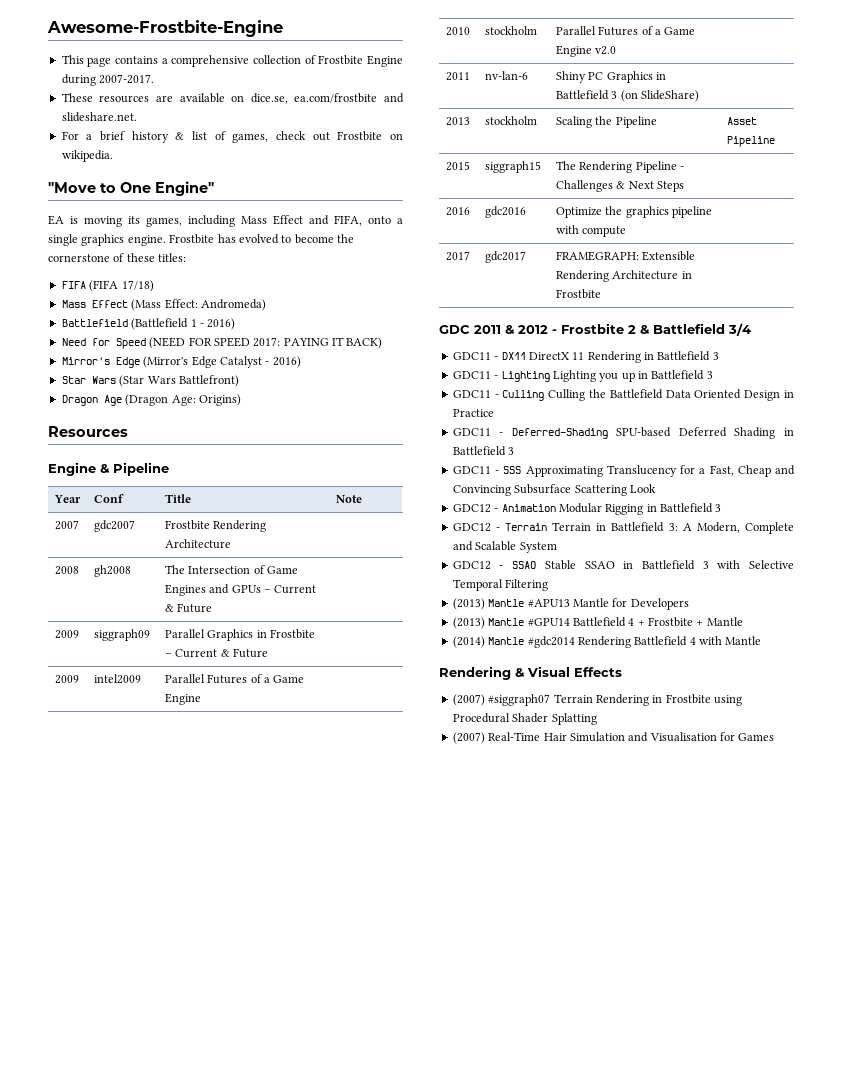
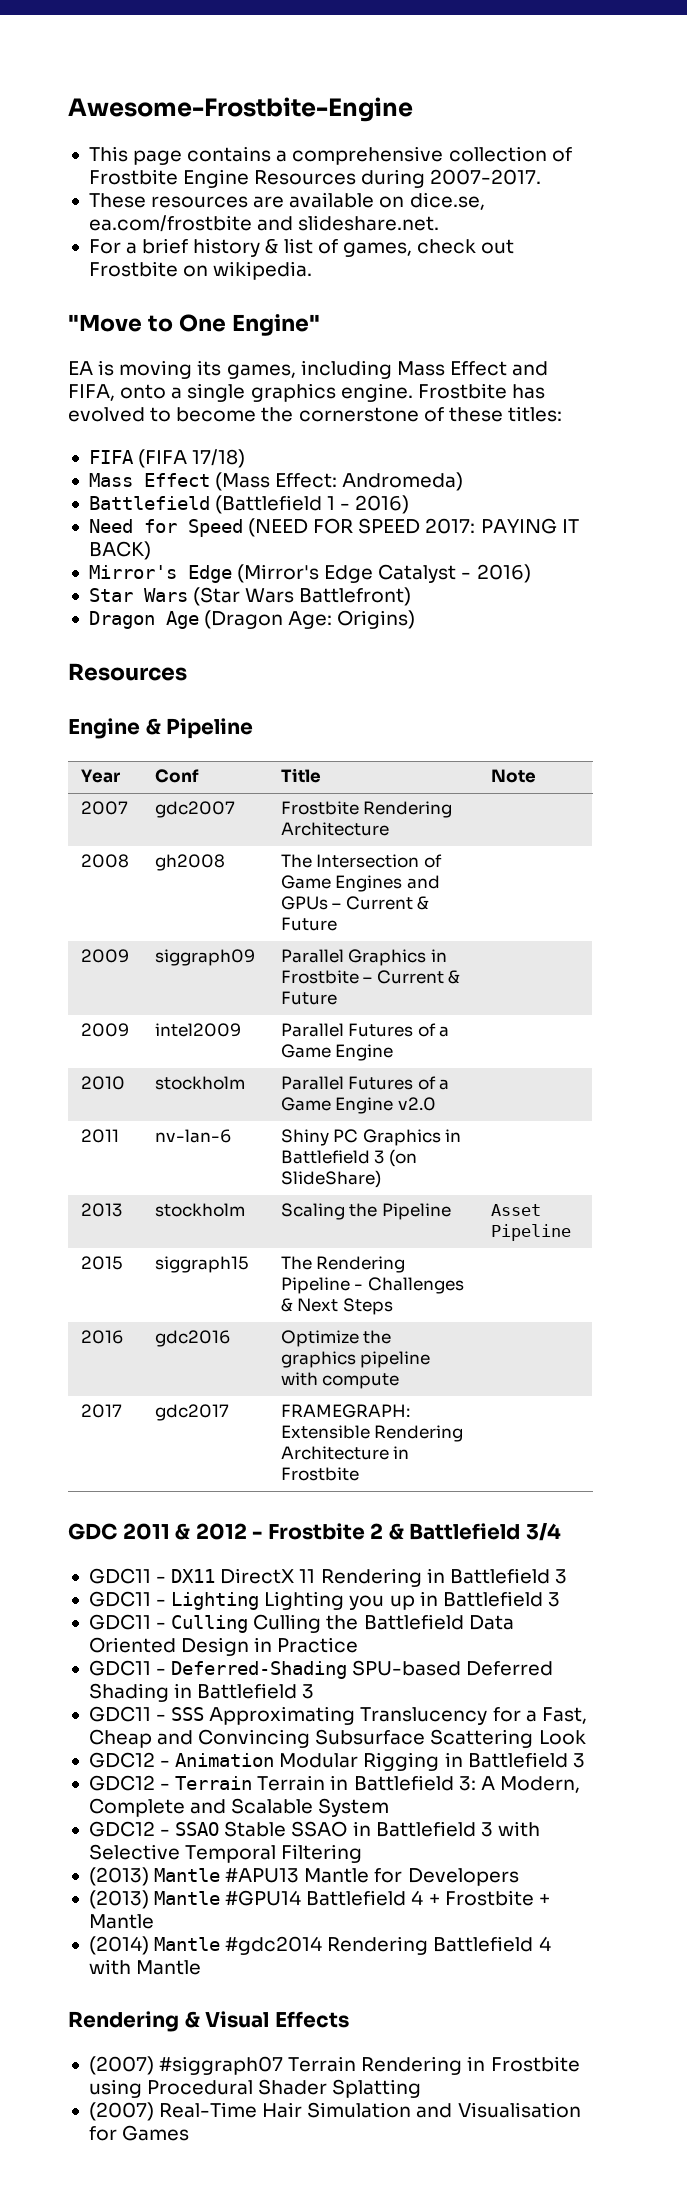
- This page contains a comprehensive collection of Frostbite Engine during 2007-2017.
+ This page contains a comprehensive collection of Frostbite Engine Resources during 2007-2017.

